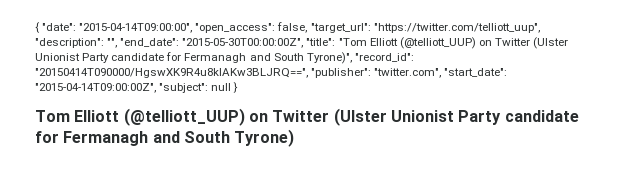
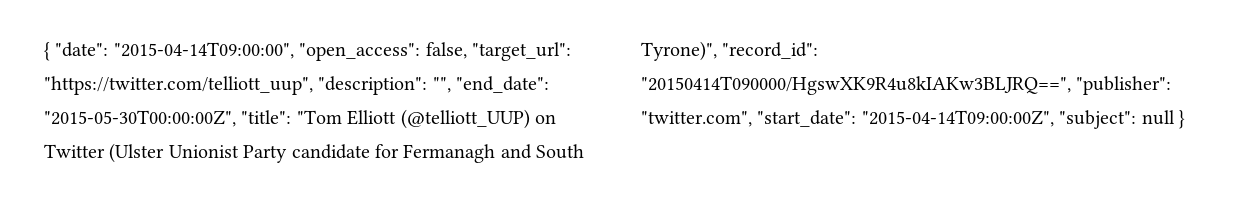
- Tom Elliott (@telliott_UUP) on Twitter (Ulster Unionist Party candidate for Fermanagh and South Tyrone)

